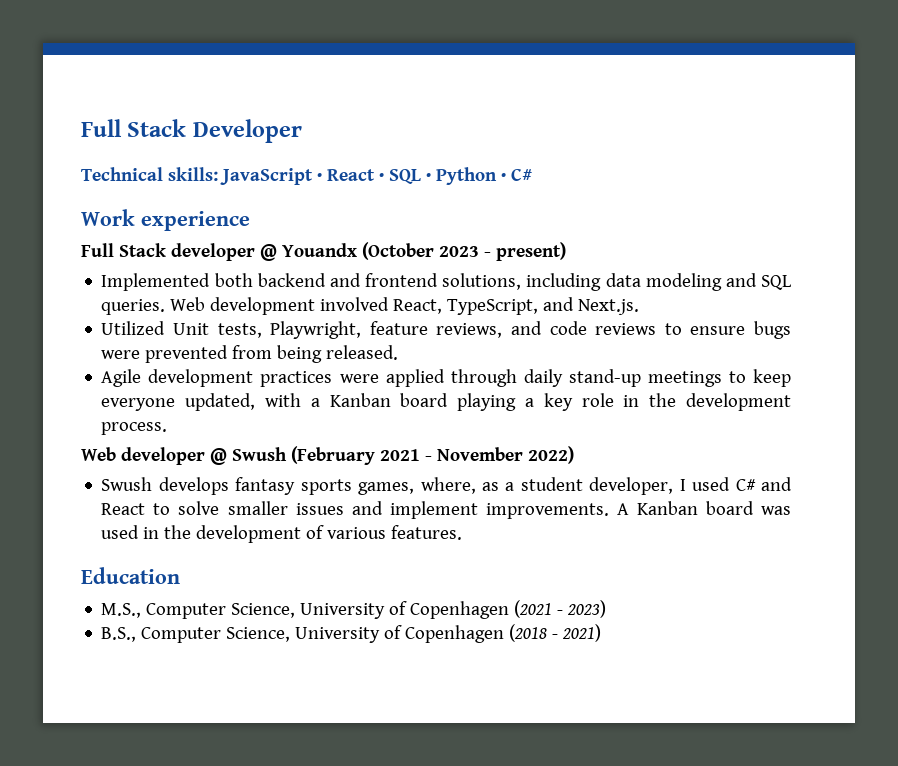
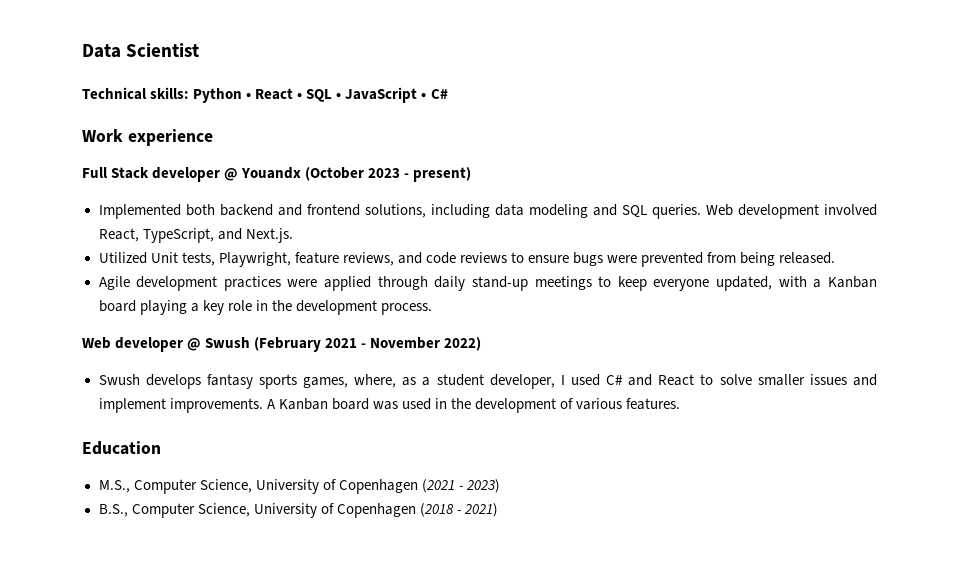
- Full Stack Developer
+ Data Scientist
- Technical skills: JavaScript • React • SQL • Python • C#
+ Technical skills: Python • React • SQL • JavaScript • C#

